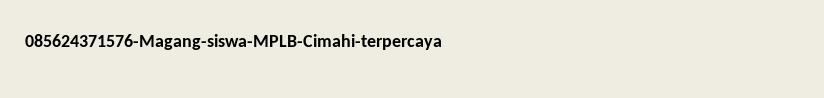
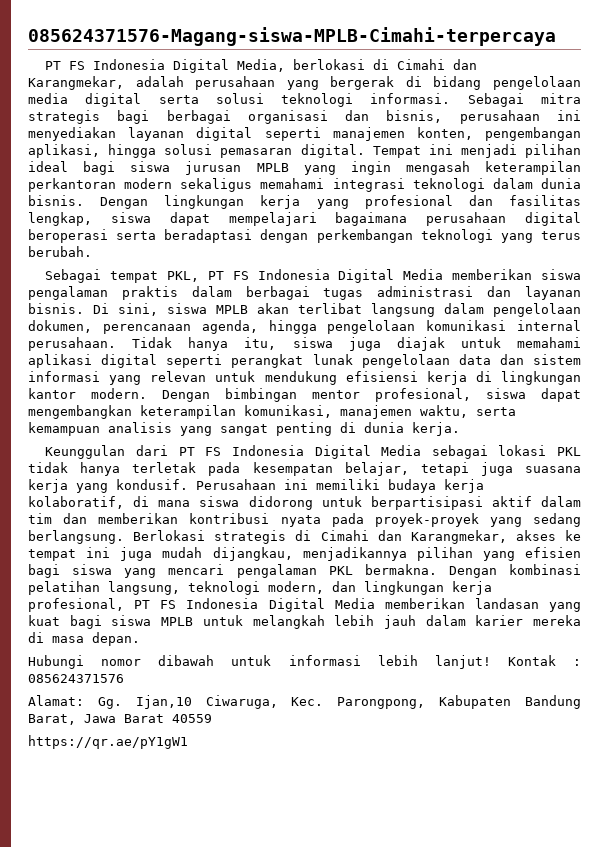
+ PT FS Indonesia Digital Media, berlokasi di Cimahi dan Karangmekar, adalah perusahaan yang bergerak di bidang pengelolaan media digital serta solusi teknologi informasi. Sebagai mitra strategis bagi berbagai organisasi dan bisnis, perusahaan ini menyediakan layanan digital seperti manajemen konten, pengembangan aplikasi, hingga solusi pemasaran digital. Tempat ini menjadi pilihan ideal bagi siswa jurusan MPLB yang ingin mengasah keterampilan perkantoran modern sekaligus memahami integrasi teknologi dalam dunia bisnis. Dengan lingkungan kerja yang profesional dan fasilitas lengkap, siswa dapat mempelajari bagaimana perusahaan digital beroperasi serta beradaptasi dengan perkembangan teknologi yang terus berubah.
+ Sebagai tempat PKL, PT FS Indonesia Digital Media memberikan siswa pengalaman praktis dalam berbagai tugas administrasi dan layanan bisnis. Di sini, siswa MPLB akan terlibat langsung dalam pengelolaan dokumen, perencanaan agenda, hingga pengelolaan komunikasi internal perusahaan. Tidak hanya itu, siswa juga diajak untuk memahami aplikasi digital seperti perangkat lunak pengelolaan data dan sistem informasi yang relevan untuk mendukung efisiensi kerja di lingkungan kantor modern. Dengan bimbingan mentor profesional, siswa dapat mengembangkan keterampilan komunikasi, manajemen waktu, serta kemampuan analisis yang sangat penting di dunia kerja.
+ Keunggulan dari PT FS Indonesia Digital Media sebagai lokasi PKL tidak hanya terletak pada kesempatan belajar, tetapi juga suasana kerja yang kondusif. Perusahaan ini memiliki budaya kerja kolaboratif, di mana siswa didorong untuk berpartisipasi aktif dalam tim dan memberikan kontribusi nyata pada proyek-proyek yang sedang berlangsung. Berlokasi strategis di Cimahi dan Karangmekar, akses ke tempat ini juga mudah dijangkau, menjadikannya pilihan yang efisien bagi siswa yang mencari pengalaman PKL bermakna. Dengan kombinasi pelatihan langsung, teknologi modern, dan lingkungan kerja profesional, PT FS Indonesia Digital Media memberikan landasan yang kuat bagi siswa MPLB untuk melangkah lebih jauh dalam karier mereka di masa depan.
+ Hubungi nomor dibawah untuk informasi lebih lanjut! Kontak : 085624371576
+ Alamat: Gg. Ijan,10 Ciwaruga, Kec. Parongpong, Kabupaten Bandung Barat, Jawa Barat 40559
+ https://qr.ae/pY1gW1

